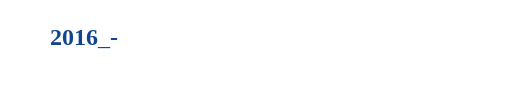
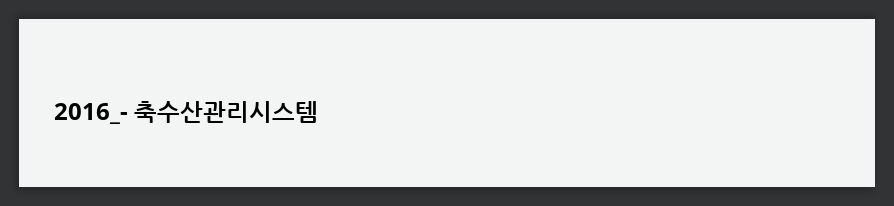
- 2016_-
+ 2016_- 축수산관리시스템

